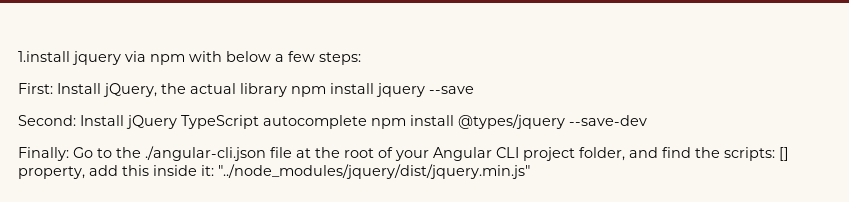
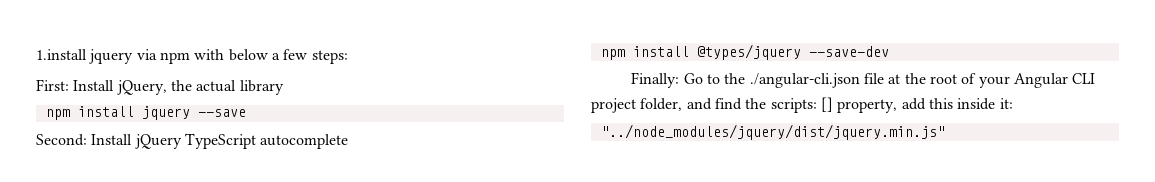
- First: Install jQuery, the actual library npm install jquery --save
+ First: Install jQuery, the actual library
+ npm install jquery --save
- Second: Install jQuery TypeScript autocomplete npm install @types/jquery --save-dev
+ Second: Install jQuery TypeScript autocomplete
+ npm install @types/jquery --save-dev
- Finally: Go to the ./angular-cli.json file at the root of your Angular CLI project folder, and find the scripts: [] property, add this inside it: "../node_modules/jquery/dist/jquery.min.js"
+ Finally: Go to the ./angular-cli.json file at the root of your Angular CLI project folder, and find the scripts: [] property, add this inside it:
+ "../node_modules/jquery/dist/jquery.min.js"

